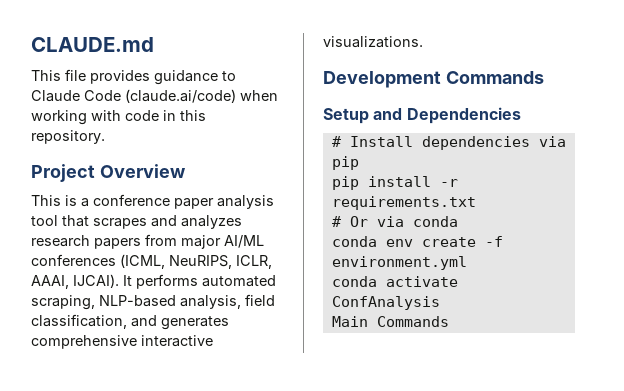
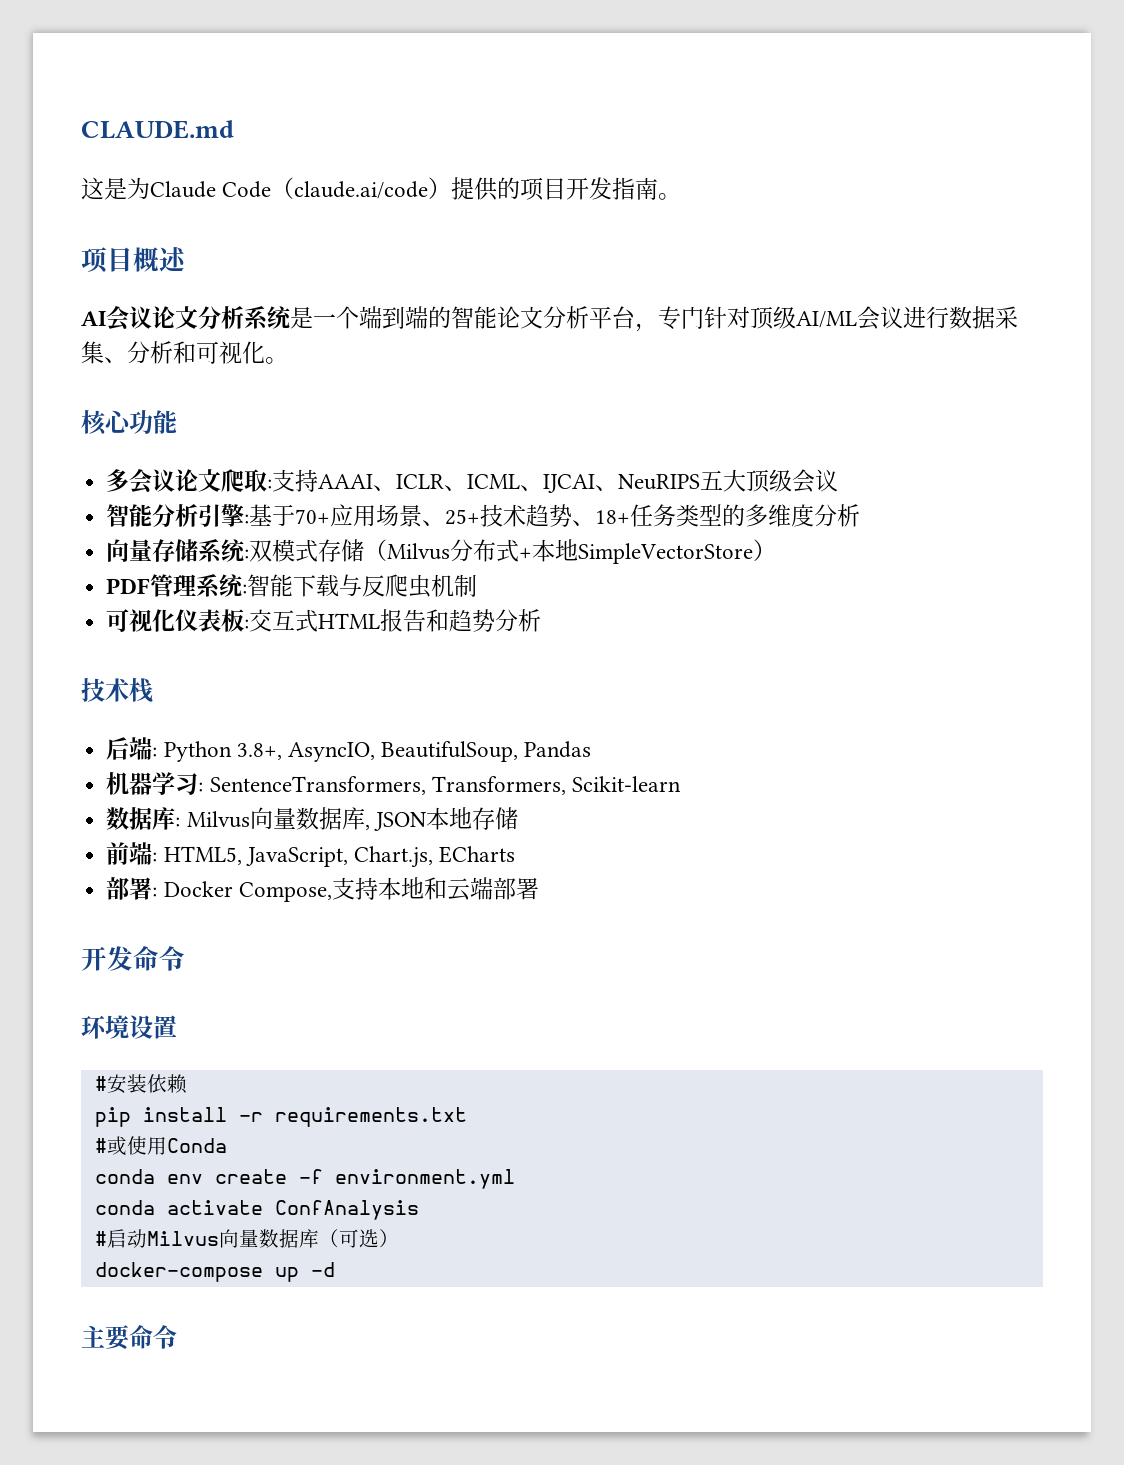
- This file provides guidance to Claude Code (claude.ai/code) when working with code in this repository.
- Project Overview
- This is a conference paper analysis tool that scrapes and analyzes research papers from major AI/ML conferences (ICML, NeuRIPS, ICLR, AAAI, IJCAI). It performs automated scraping, NLP-based analysis, field classification, and generates comprehensive interactive visualizations.
- Development Commands
- Setup and Dependencies
- # Install dependencies via pip
+ 这是为Claude Code（claude.ai/code）提供的项目开发指南。
+ 项目概述
+ AI会议论文分析系统是一个端到端的智能论文分析平台，专门针对顶级AI/ML会议进行数据采集、分析和可视化。
+ 核心功能
+ 多会议论文爬取:支持AAAI、ICLR、ICML、IJCAI、NeuRIPS五大顶级会议
+ 智能分析引擎:基于70+应用场景、25+技术趋势、18+任务类型的多维度分析
+ 向量存储系统:双模式存储（Milvus分布式+本地SimpleVectorStore）
+ PDF管理系统:智能下载与反爬虫机制
+ 可视化仪表板:交互式HTML报告和趋势分析
+ 技术栈
+ 后端: Python 3.8+, AsyncIO, BeautifulSoup, Pandas
+ 机器学习: SentenceTransformers, Transformers, Scikit-learn
+ 数据库: Milvus向量数据库, JSON本地存储
+ 前端: HTML5, JavaScript, Chart.js, ECharts
+ 部署: Docker Compose,支持本地和云端部署
+ 开发命令
+ 环境设置
+ #安装依赖
- # Or via conda
+ #或使用Conda
- Main Commands
+ #启动Milvus向量数据库（可选）
+ docker-compose up -d
+ 主要命令

